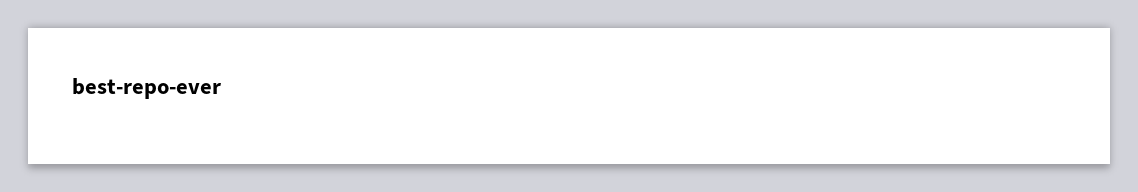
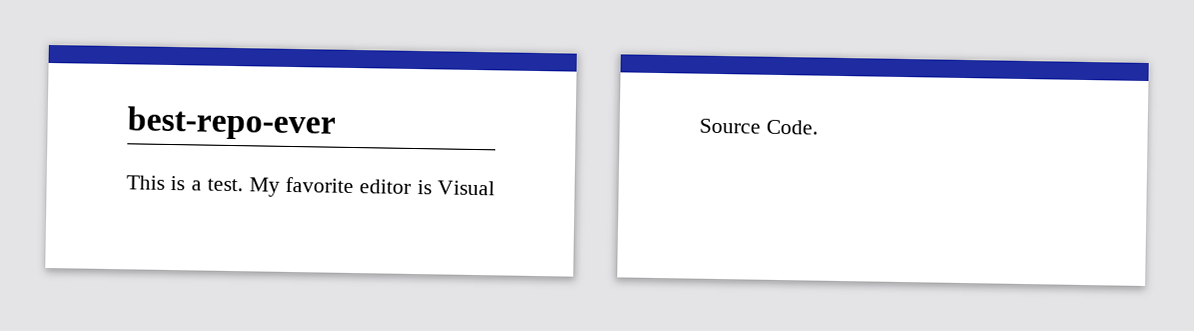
+ This is a test. My favorite editor is Visual Source Code.

